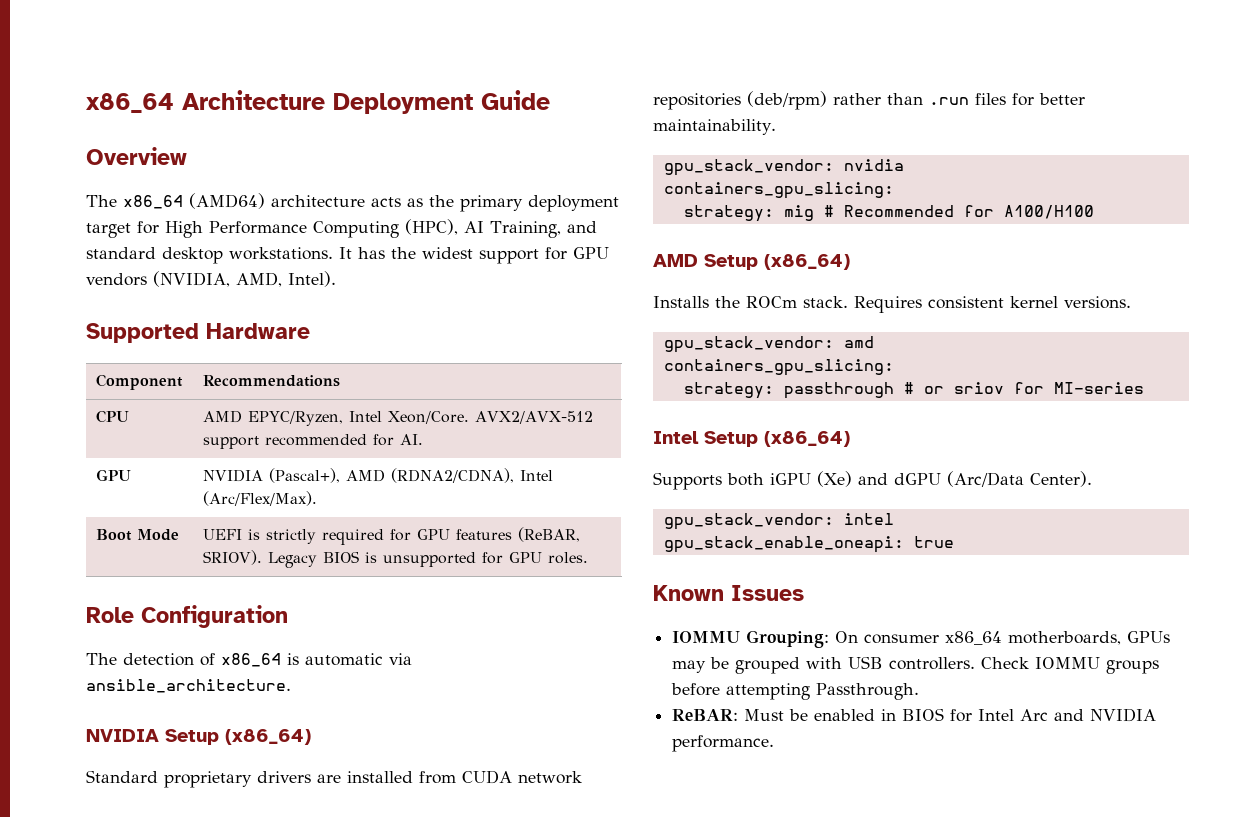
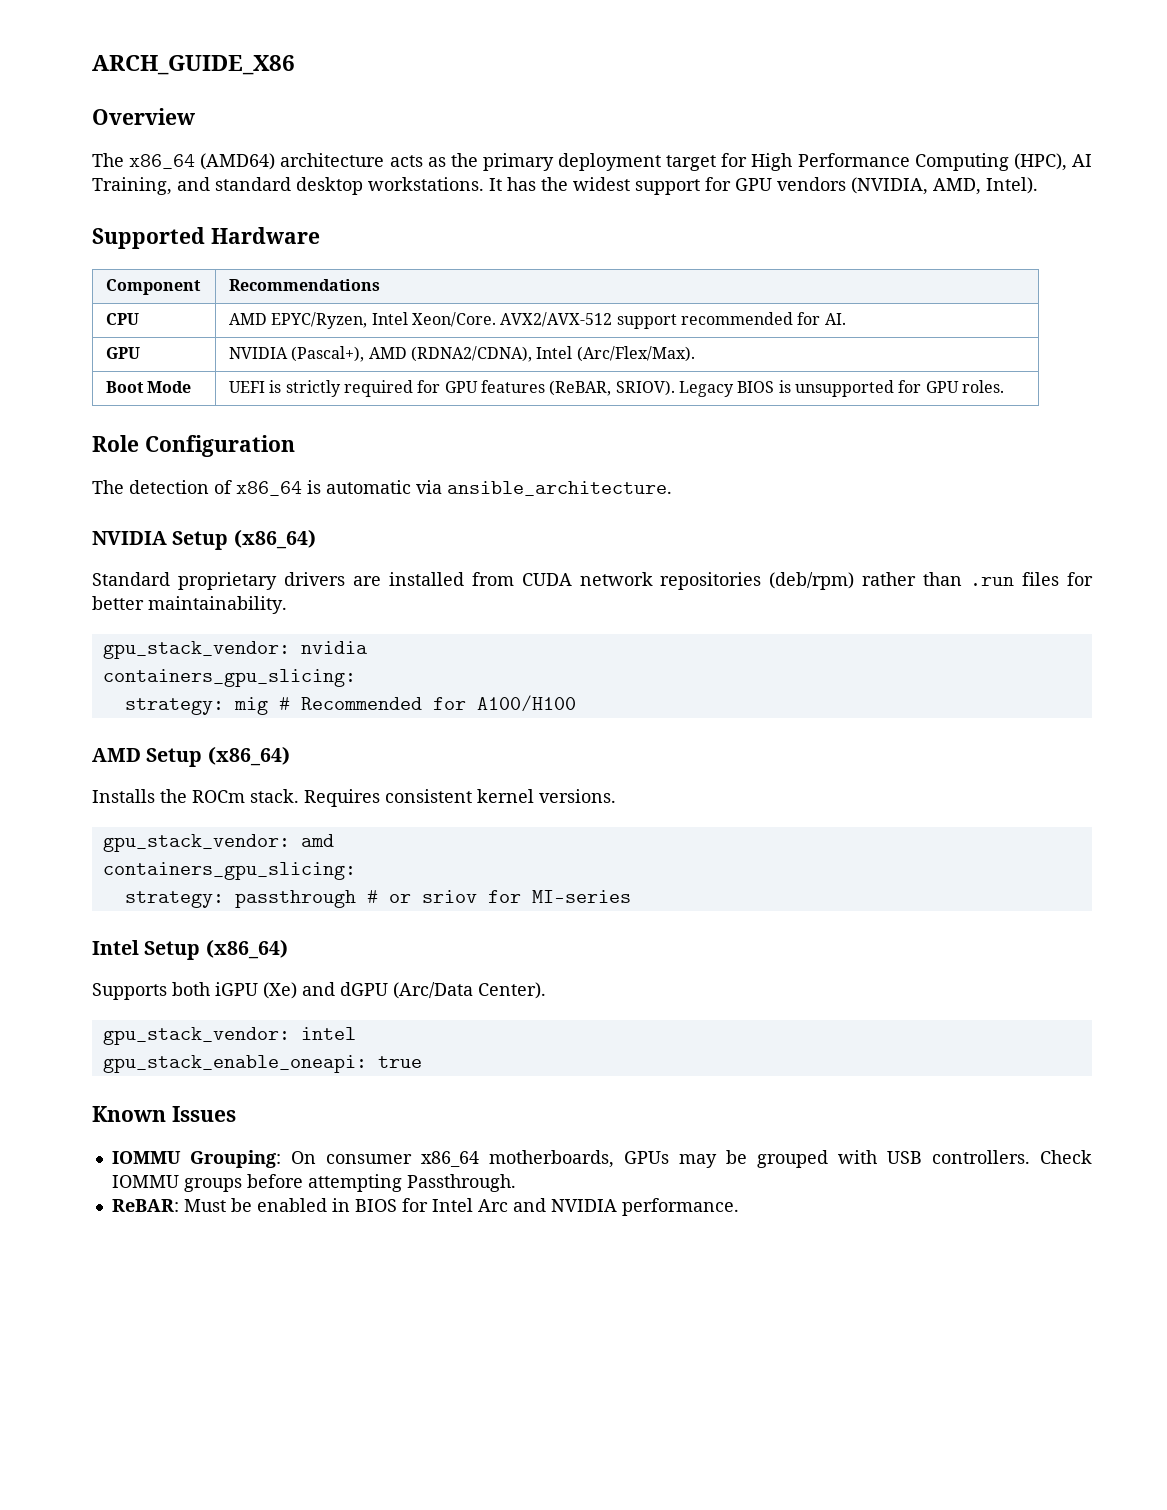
- x86_64 Architecture Deployment Guide
+ ARCH_GUIDE_X86

